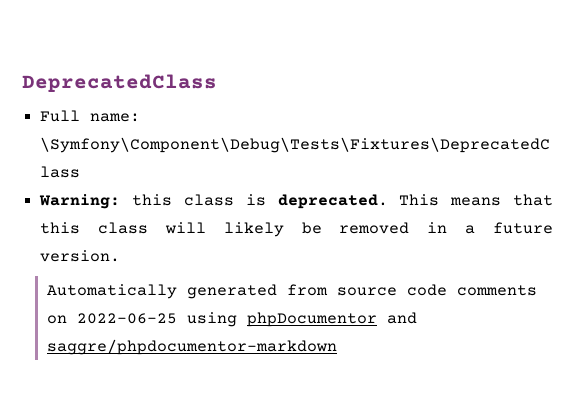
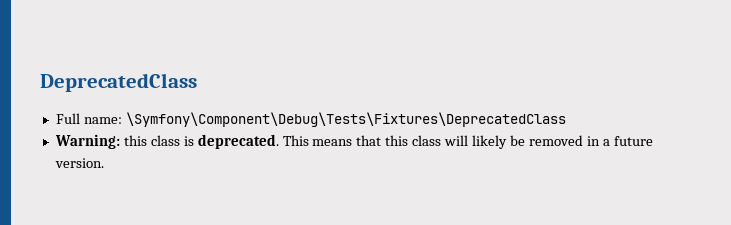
- Automatically generated from source code comments on 2022-06-25 using phpDocumentor and saggre/phpdocumentor-markdown

